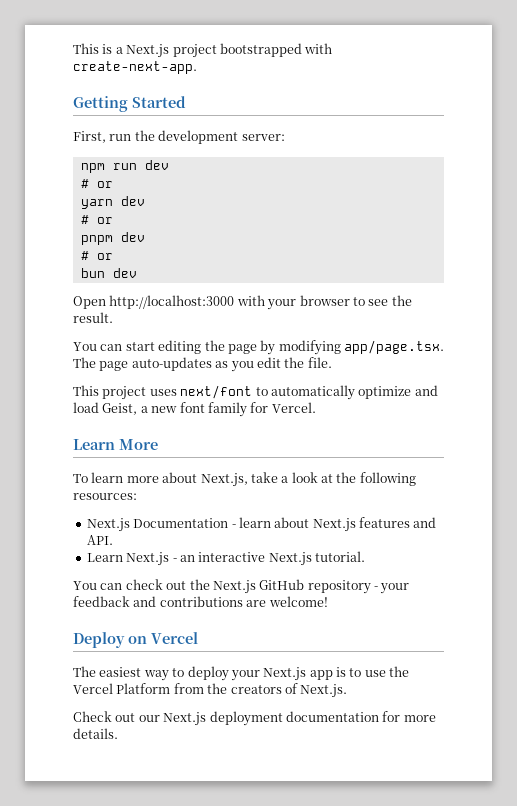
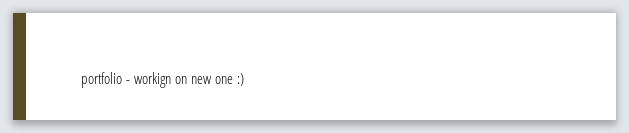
- This is a Next.js project bootstrapped with create-next-app.
- Getting Started
- First, run the development server:
- npm run dev
- # or
- yarn dev
- # or
- pnpm dev
- # or
- bun dev
- Open http://localhost:3000 with your browser to see the result.
- You can start editing the page by modifying app/page.tsx. The page auto-updates as you edit the file.
- This project uses next/font to automatically optimize and load Geist, a new font family for Vercel.
- Learn More
- To learn more about Next.js, take a look at the following resources:
- Next.js Documentation - learn about Next.js features and API.
- Learn Next.js - an interactive Next.js tutorial.
- You can check out the Next.js GitHub repository - your feedback and contributions are welcome!
- Deploy on Vercel
- The easiest way to deploy your Next.js app is to use the Vercel Platform from the creators of Next.js.
- Check out our Next.js deployment documentation for more details.
+ portfolio - workign on new one :)

